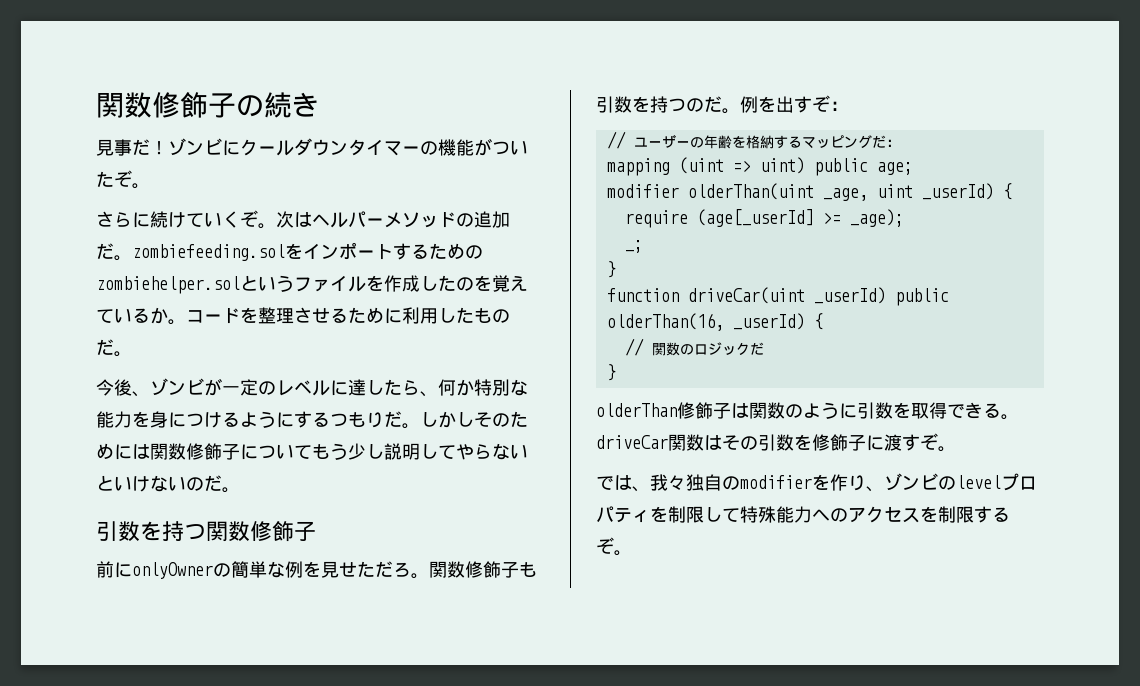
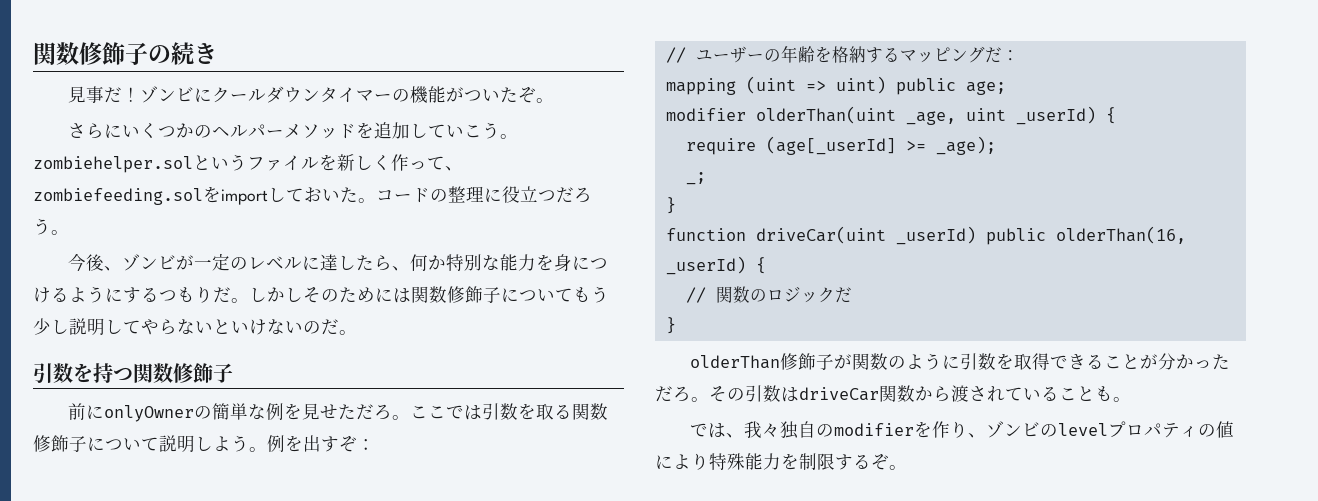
- さらに続けていくぞ。次はヘルパーメソッドの追加だ。zombiefeeding.solをインポートするためのzombiehelper.solというファイルを作成したのを覚えているか。コードを整理させるために利用したものだ。
+ さらにいくつかのヘルパーメソッドを追加していこう。zombiehelper.solというファイルを新しく作って、zombiefeeding.solをimportしておいた。コードの整理に役立つだろう。
- 関数修飾子も引数を持つのだ。
+ ここでは引数を取る関数修飾子について説明しよう。
- olderThan修飾子は関数のように引数を取得できる。driveCar関数はその引数を修飾子に渡すぞ。
+ olderThan修飾子が関数のように引数を取得できることが分かっただろ。その引数はdriveCar関数から渡されていることも。
- では、我々独自のmodifierを作り、ゾンビのlevelプロパティを制限して特殊能力へのアクセスを制限するぞ。
+ では、我々独自のmodifierを作り、ゾンビのlevelプロパティの値により特殊能力を制限するぞ。

